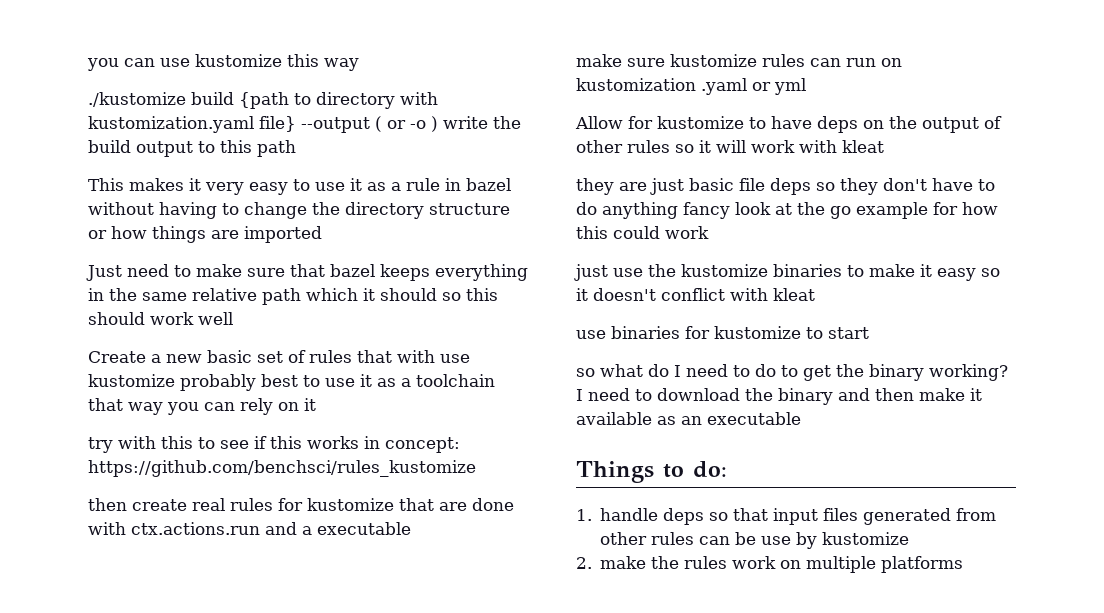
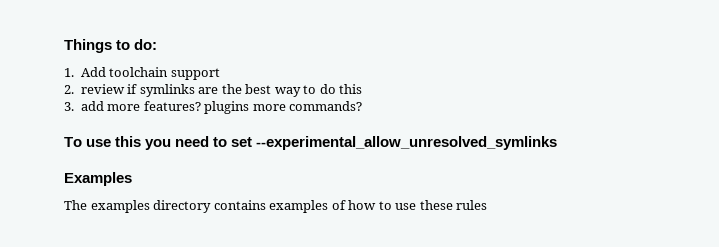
- you can use kustomize this way
- ./kustomize build {path to directory with kustomization.yaml file} --output ( or -o ) write the build output to this path
- This makes it very easy to use it as a rule in bazel without having to change the directory structure or how things are imported
- Just need to make sure that bazel keeps everything in the same relative path which it should so this should work well
- Create a new basic set of rules that with use kustomize probably best to use it as a toolchain that way you can rely on it
- try with this to see if this works in concept: https://github.com/benchsci/rules_kustomize
- then create real rules for kustomize that are done with ctx.actions.run and a executable
- make sure kustomize rules can run on kustomization .yaml or yml
- Allow for kustomize to have deps on the output of other rules so it will work with kleat
- they are just basic file deps so they don't have to do anything fancy look at the go example for how this could work
- just use the kustomize binaries to make it easy so it doesn't conflict with kleat
- use binaries for kustomize to start
- so what do I need to do to get the binary working? I need to download the binary and then make it available as an executable
  Things to do:
- 1. handle deps so that input files generated from other rules can be use by kustomize
- 2. make the rules work on multiple platforms
+ 1. Add toolchain support
+ 2. review if symlinks are the best way to do this
+ 3. add more features? plugins more commands?
+ To use this you need to set --experimental_allow_unresolved_symlinks
+ Examples
+ The examples directory contains examples of how to use these rules

